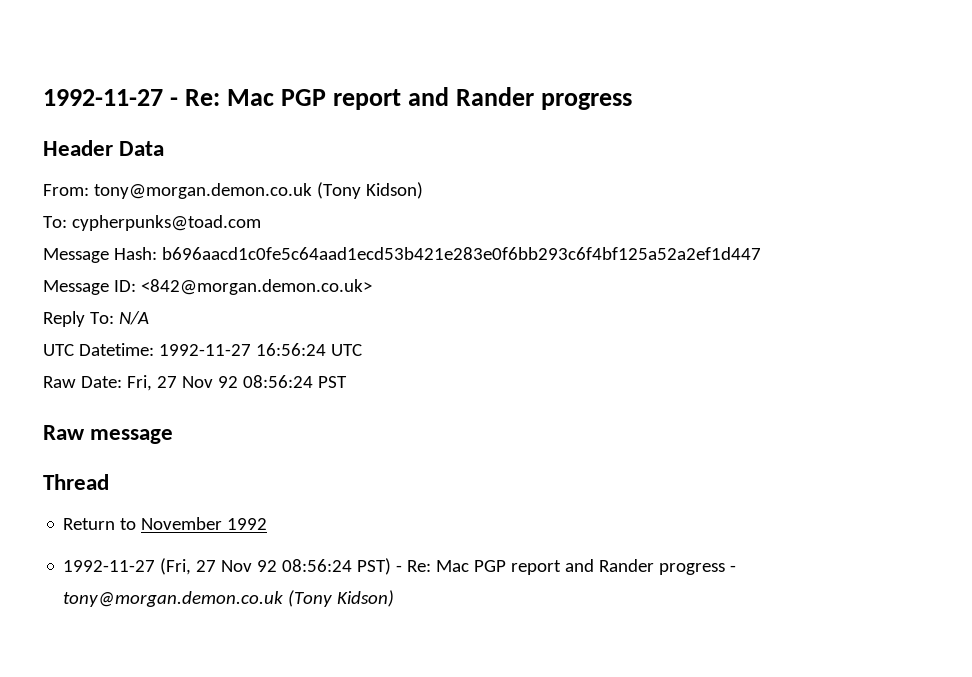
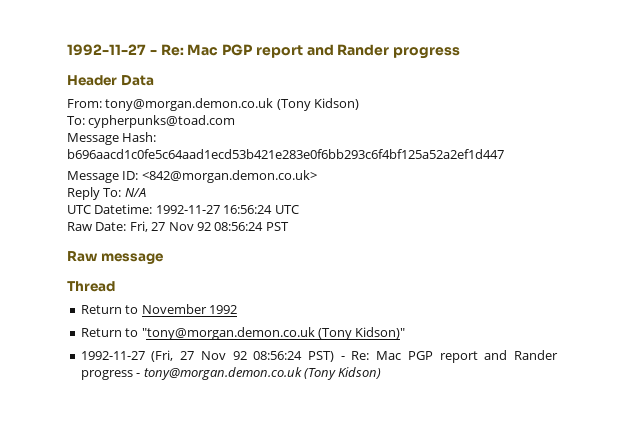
+ Return to "tony@morgan.demon.co.uk (Tony Kidson)"

